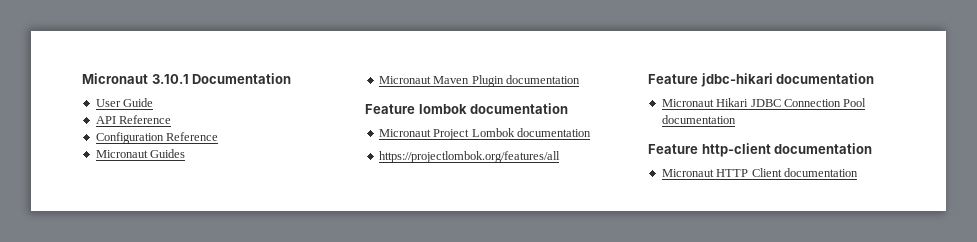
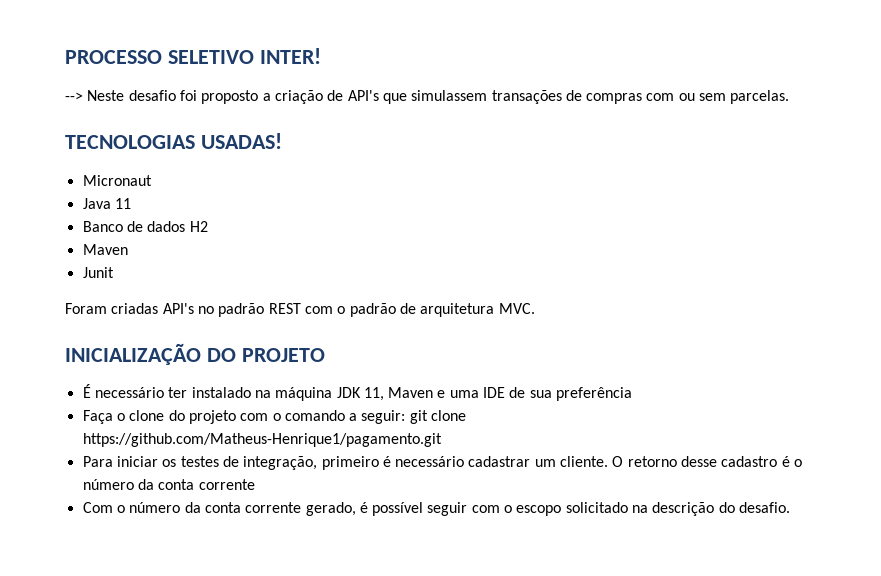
- Micronaut 3.10.1 Documentation
- User Guide
- API Reference
- Configuration Reference
- Micronaut Guides
- Micronaut Maven Plugin documentation
- Feature lombok documentation
- Micronaut Project Lombok documentation
- https://projectlombok.org/features/all
- Feature jdbc-hikari documentation
- Micronaut Hikari JDBC Connection Pool documentation
- Feature http-client documentation
- Micronaut HTTP Client documentation
+ PROCESSO SELETIVO INTER!
+ --> Neste desafio foi proposto a criação de API's que simulassem transações de compras com ou sem parcelas.
+ TECNOLOGIAS USADAS!
+ Micronaut
+ Java 11
+ Banco de dados H2
+ Maven
+ Junit
+ Foram criadas API's no padrão REST com o padrão de arquitetura MVC.
+ INICIALIZAÇÃO DO PROJETO
+ É necessário ter instalado na máquina JDK 11, Maven e uma IDE de sua preferência
+ Faça o clone do projeto com o comando a seguir: git clone https://github.com/Matheus-Henrique1/pagamento.git
+ Para iniciar os testes de integração, primeiro é necessário cadastrar um cliente. O retorno desse cadastro é o número da conta corrente
+ Com o número da conta corrente gerado, é possível seguir com o escopo solicitado na descrição do desafio.

